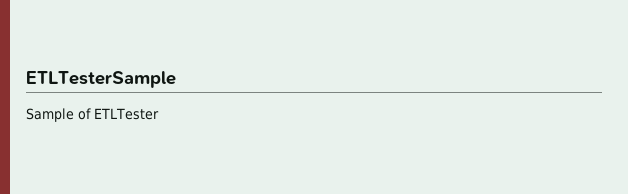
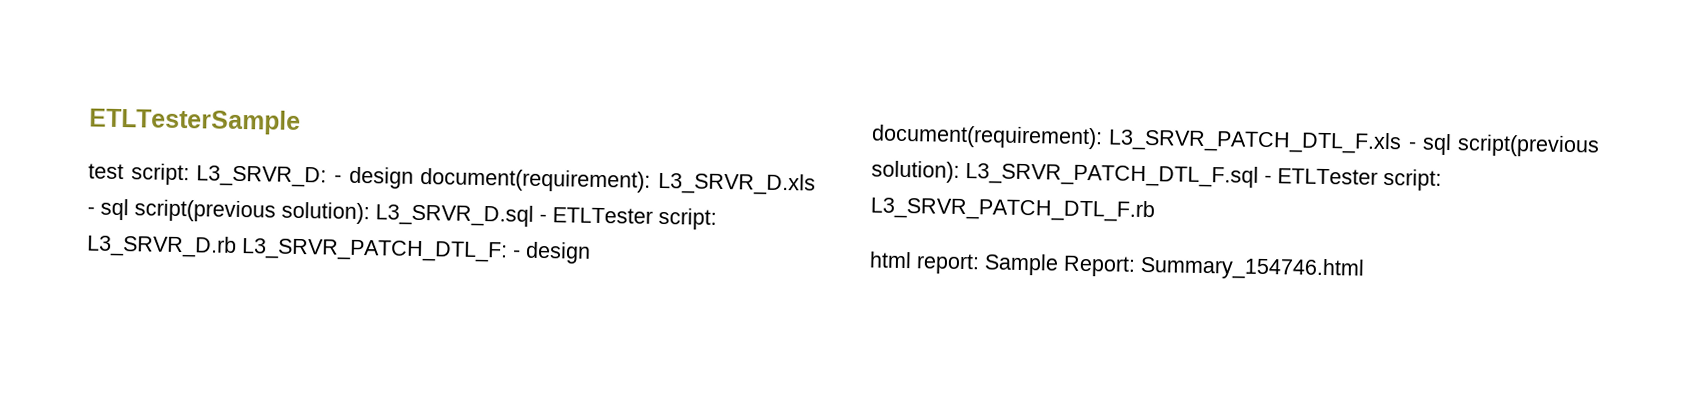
- Sample of ETLTester
+ test script: L3_SRVR_D: - design document(requirement): L3_SRVR_D.xls - sql script(previous solution): L3_SRVR_D.sql - ETLTester script: L3_SRVR_D.rb L3_SRVR_PATCH_DTL_F: - design document(requirement): L3_SRVR_PATCH_DTL_F.xls - sql script(previous solution): L3_SRVR_PATCH_DTL_F.sql - ETLTester script: L3_SRVR_PATCH_DTL_F.rb
+ html report: Sample Report: Summary_154746.html

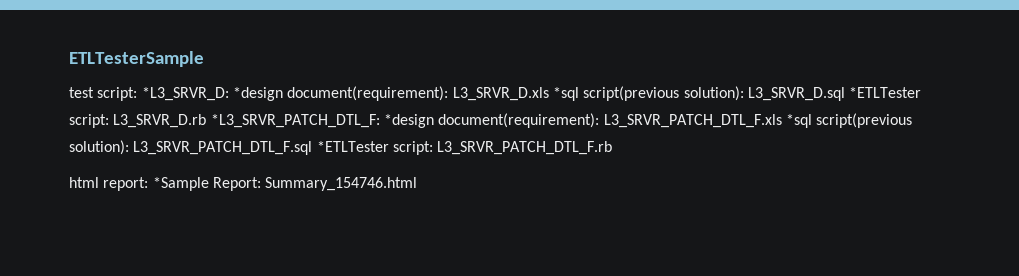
- test script: L3_SRVR_D: - design document(requirement): L3_SRVR_D.xls - sql script(previous solution): L3_SRVR_D.sql - ETLTester script: L3_SRVR_D.rb L3_SRVR_PATCH_DTL_F: - design document(requirement): L3_SRVR_PATCH_DTL_F.xls - sql script(previous solution): L3_SRVR_PATCH_DTL_F.sql - ETLTester script: L3_SRVR_PATCH_DTL_F.rb
+ test script: *L3_SRVR_D: *design document(requirement): L3_SRVR_D.xls *sql script(previous solution): L3_SRVR_D.sql *ETLTester script: L3_SRVR_D.rb *L3_SRVR_PATCH_DTL_F: *design document(requirement): L3_SRVR_PATCH_DTL_F.xls *sql script(previous solution): L3_SRVR_PATCH_DTL_F.sql *ETLTester script: L3_SRVR_PATCH_DTL_F.rb
- html report: Sample Report: Summary_154746.html
+ html report: *Sample Report: Summary_154746.html

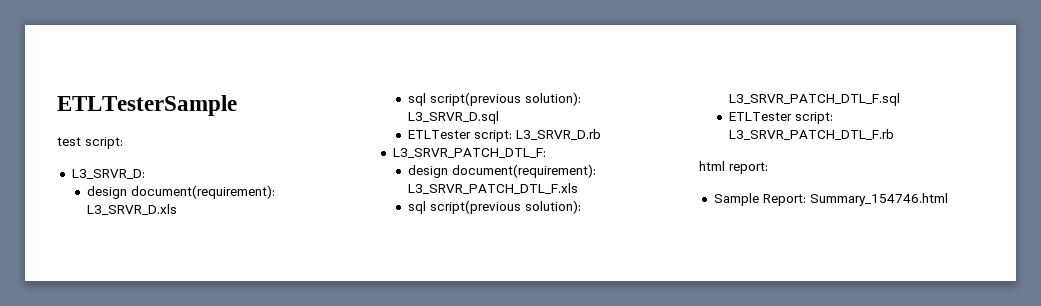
- test script: *L3_SRVR_D: *design document(requirement): L3_SRVR_D.xls *sql script(previous solution): L3_SRVR_D.sql *ETLTester script: L3_SRVR_D.rb *L3_SRVR_PATCH_DTL_F: *design document(requirement): L3_SRVR_PATCH_DTL_F.xls *sql script(previous solution): L3_SRVR_PATCH_DTL_F.sql *ETLTester script: L3_SRVR_PATCH_DTL_F.rb
+ test script:
+ L3_SRVR_D:
+ design document(requirement): L3_SRVR_D.xls
+ sql script(previous solution): L3_SRVR_D.sql
+ ETLTester script: L3_SRVR_D.rb
+ L3_SRVR_PATCH_DTL_F:
+ design document(requirement): L3_SRVR_PATCH_DTL_F.xls
+ sql script(previous solution): L3_SRVR_PATCH_DTL_F.sql
+ ETLTester script: L3_SRVR_PATCH_DTL_F.rb
- html report: *Sample Report: Summary_154746.html
+ html report:
+ Sample Report: Summary_154746.html

